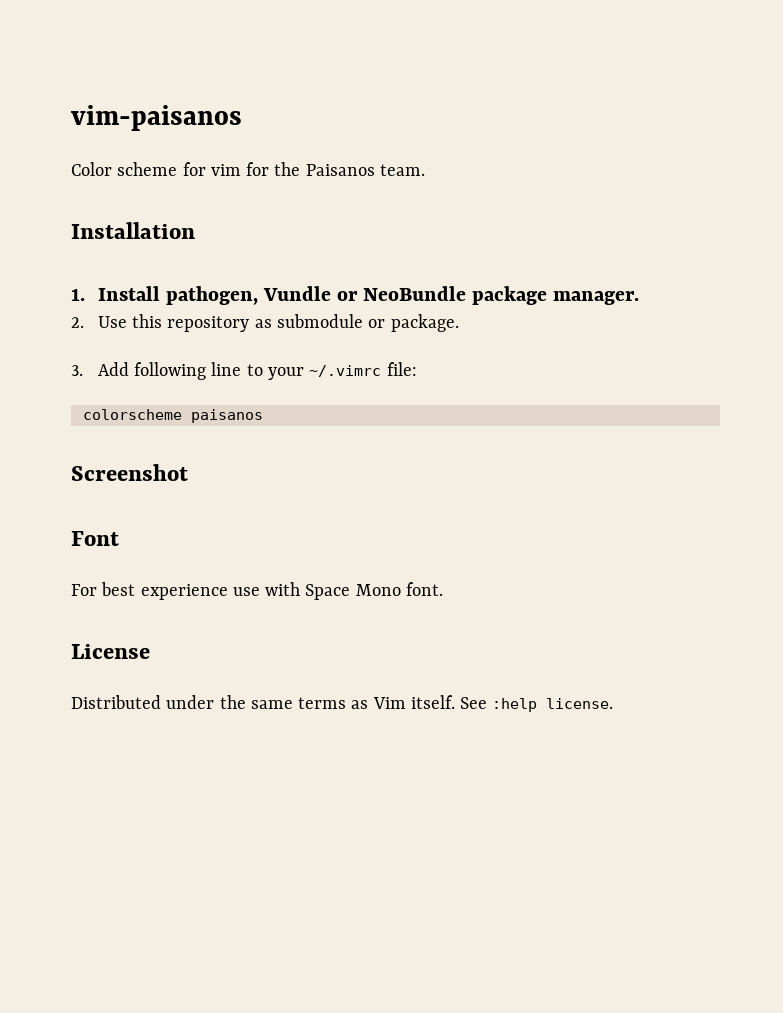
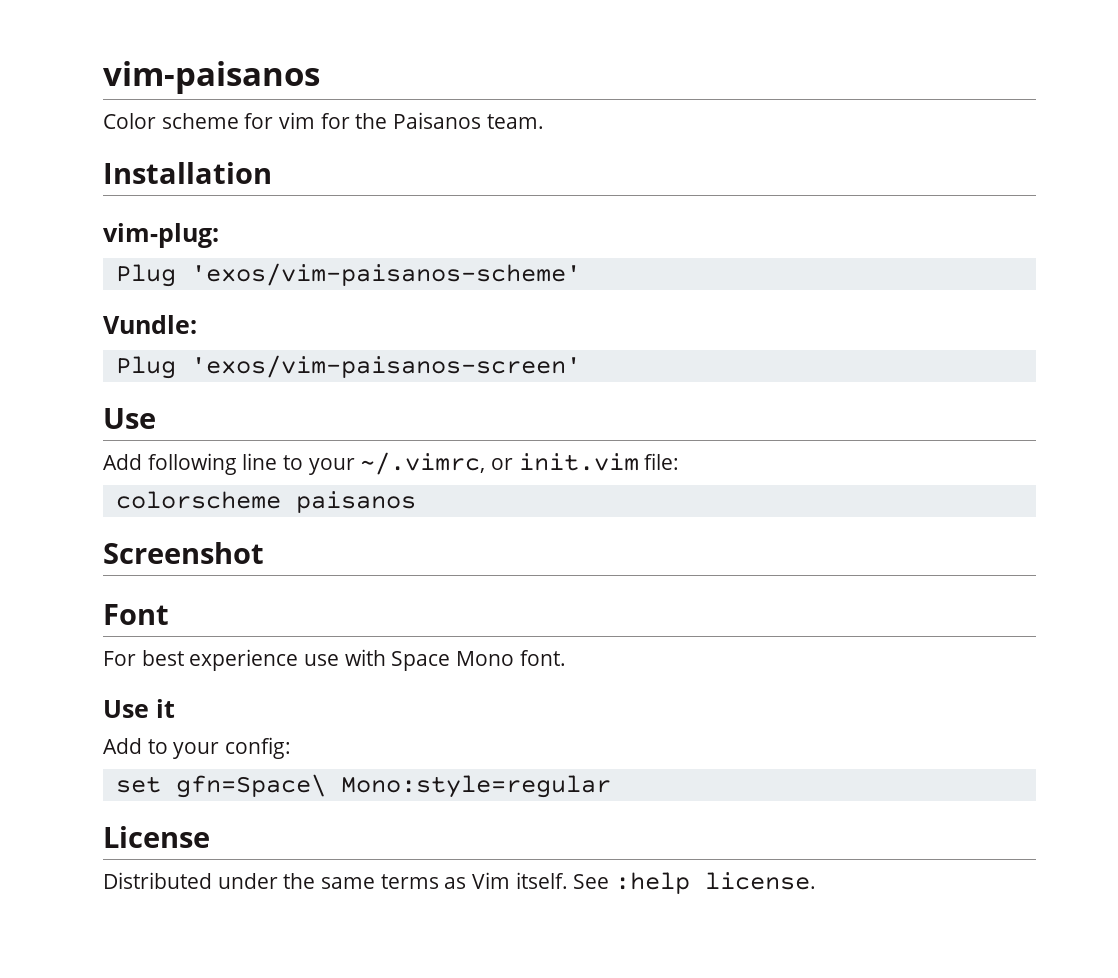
- 1. Install pathogen, Vundle or NeoBundle package manager.
- 2. Use this repository as submodule or package.
- 3. Add following line to your ~/.vimrc file:
+ vim-plug:
+ Plug 'exos/vim-paisanos-scheme'
+ Vundle:
+ Plug 'exos/vim-paisanos-screen'
+ Use
+ Add following line to your ~/.vimrc, or init.vim file:
+ Use it
+ Add to your config:
+ set gfn=Space\ Mono:style=regular

